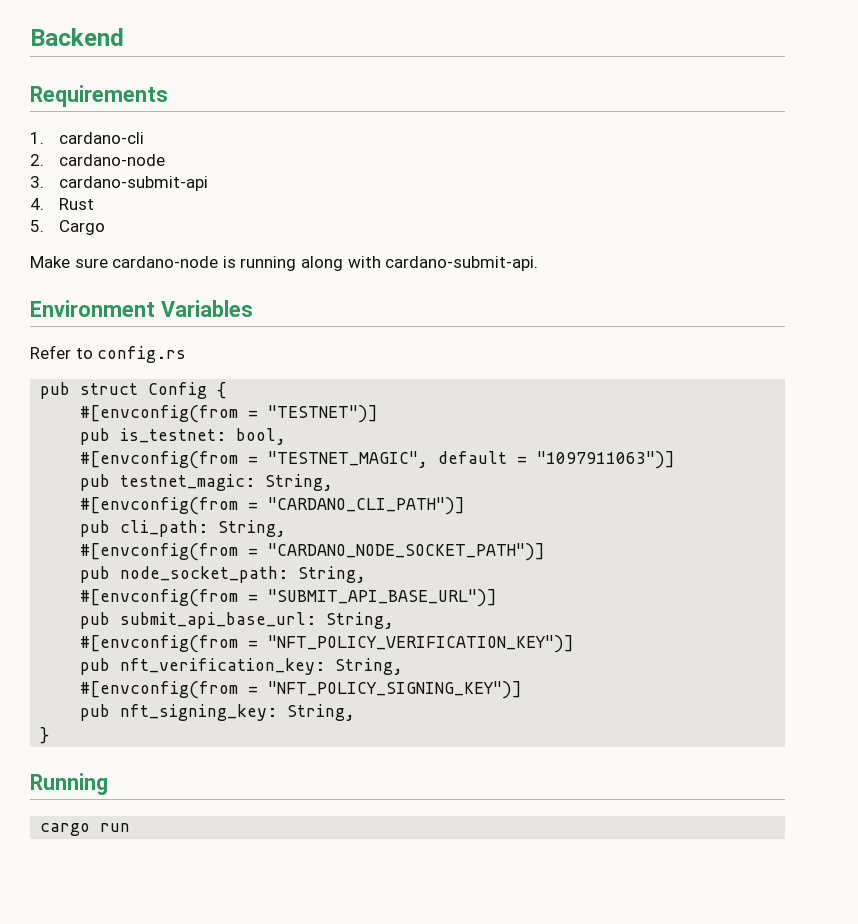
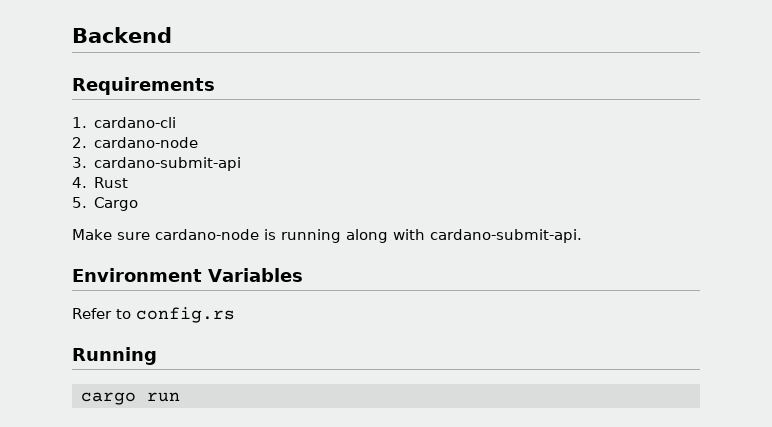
- pub struct Config {
- #[envconfig(from = "TESTNET")]
- pub is_testnet: bool,
- #[envconfig(from = "TESTNET_MAGIC", default = "1097911063")]
- pub testnet_magic: String,
- #[envconfig(from = "CARDANO_CLI_PATH")]
- pub cli_path: String,
- #[envconfig(from = "CARDANO_NODE_SOCKET_PATH")]
- pub node_socket_path: String,
- #[envconfig(from = "SUBMIT_API_BASE_URL")]
- pub submit_api_base_url: String,
- #[envconfig(from = "NFT_POLICY_VERIFICATION_KEY")]
- pub nft_verification_key: String,
- #[envconfig(from = "NFT_POLICY_SIGNING_KEY")]
- pub nft_signing_key: String,
- }

